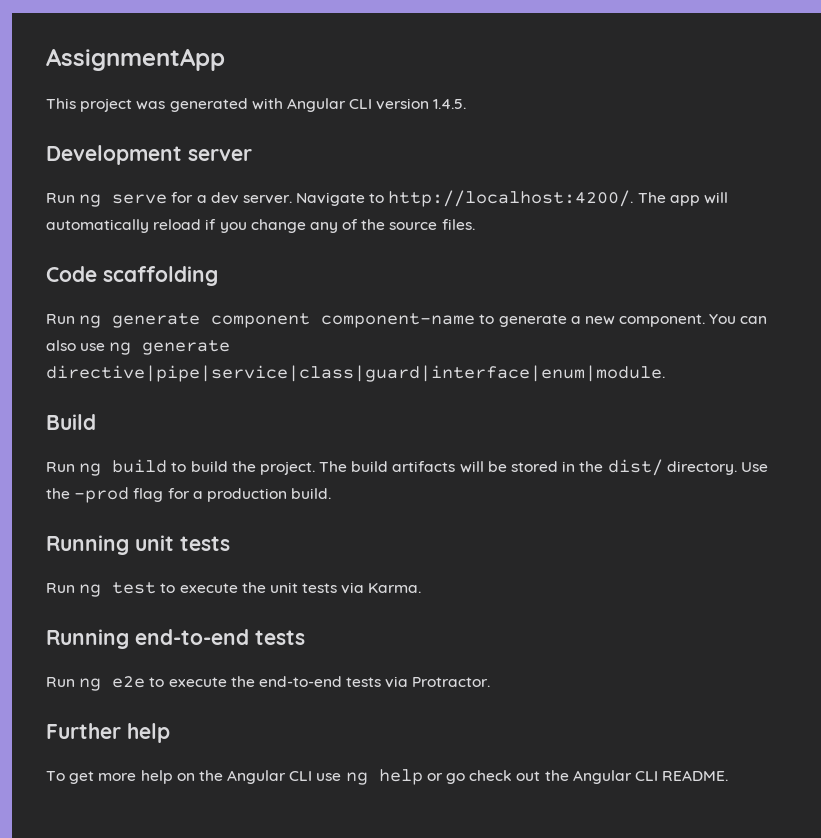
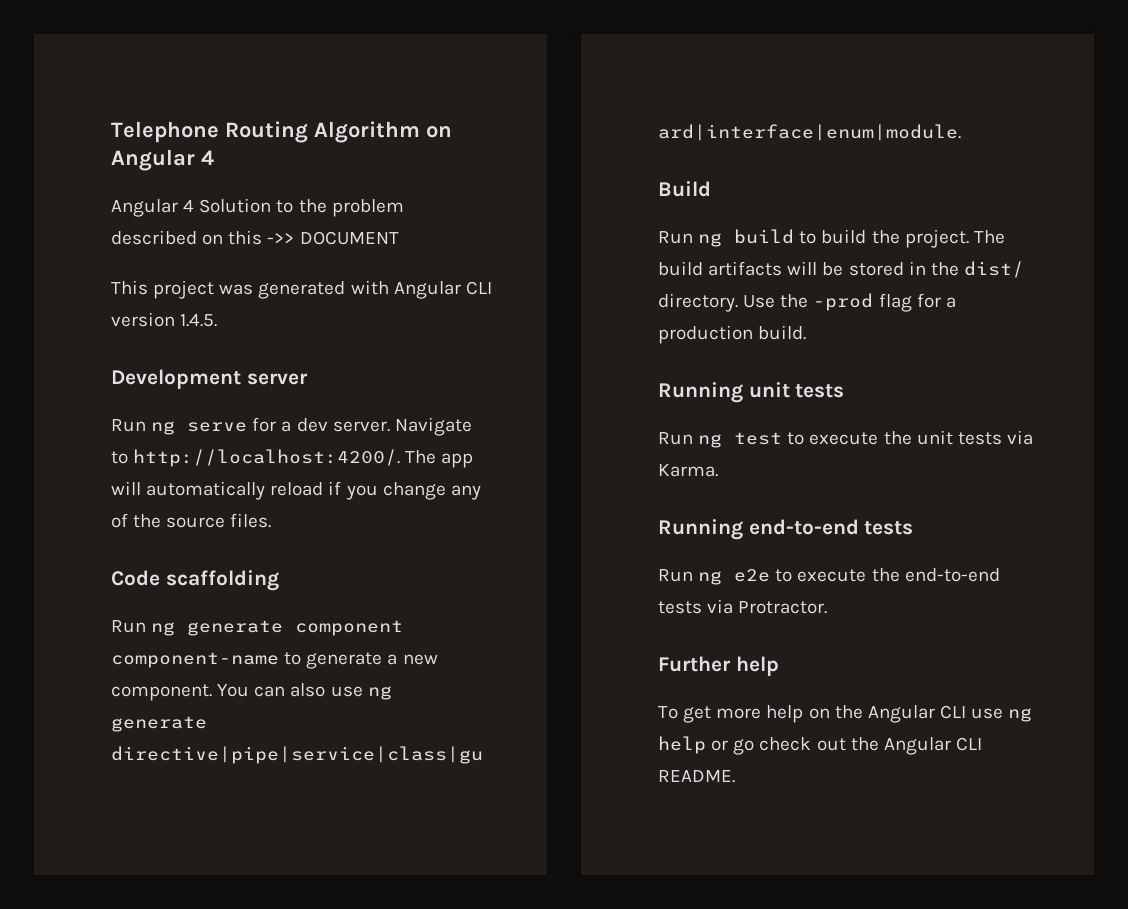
- AssignmentApp
+ Telephone Routing Algorithm on Angular 4
+ Angular 4 Solution to the problem described on this ->> DOCUMENT

